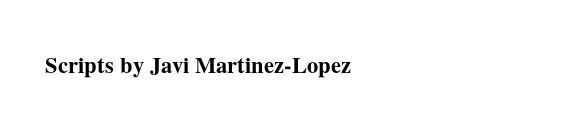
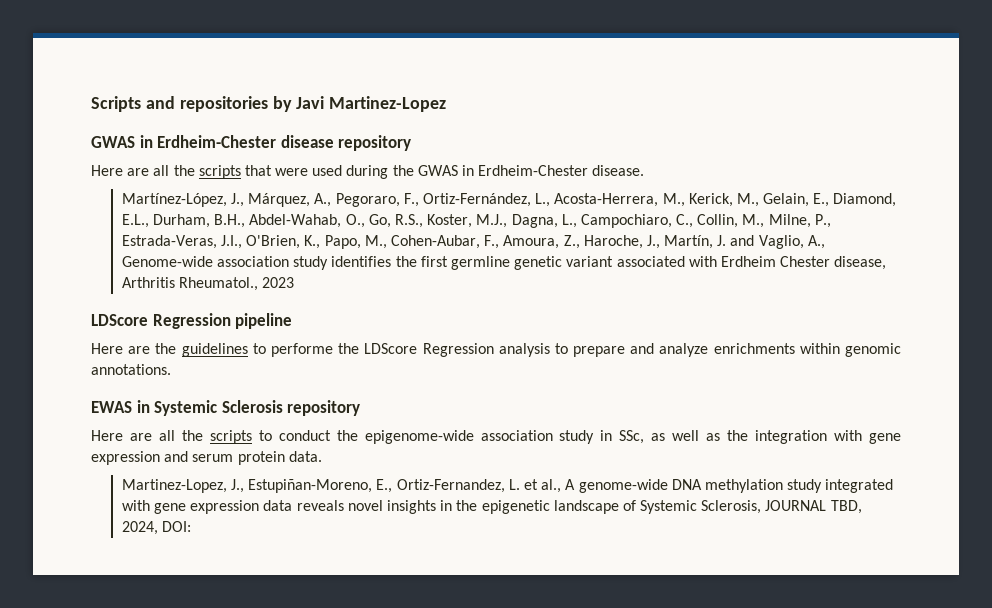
- Scripts by Javi Martinez-Lopez
+ Scripts and repositories by Javi Martinez-Lopez
+ GWAS in Erdheim-Chester disease repository
+ Here are all the scripts that were used during the GWAS in Erdheim-Chester disease.
+ Martínez-López, J., Márquez, A., Pegoraro, F., Ortiz-Fernández, L., Acosta-Herrera, M., Kerick, M., Gelain, E., Diamond, E.L., Durham, B.H., Abdel-Wahab, O., Go, R.S., Koster, M.J., Dagna, L., Campochiaro, C., Collin, M., Milne, P., Estrada-Veras, J.I., O'Brien, K., Papo, M., Cohen-Aubar, F., Amoura, Z., Haroche, J., Martín, J. and Vaglio, A., Genome-wide association study identifies the first germline genetic variant associated with Erdheim Chester disease, Arthritis Rheumatol., 2023
+ LDScore Regression pipeline
+ Here are the guidelines to performe the LDScore Regression analysis to prepare and analyze enrichments within genomic annotations.
+ EWAS in Systemic Sclerosis repository
+ Here are all the scripts to conduct the epigenome-wide association study in SSc, as well as the integration with gene expression and serum protein data.
+ Martinez-Lopez, J., Estupiñan-Moreno, E., Ortiz-Fernandez, L. et al., A genome-wide DNA methylation study integrated with gene expression data reveals novel insights in the epigenetic landscape of Systemic Sclerosis, JOURNAL TBD, 2024, DOI:

